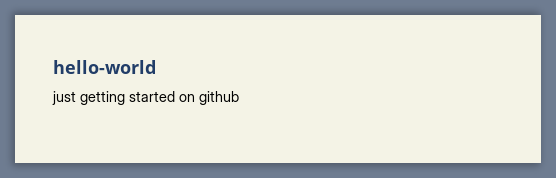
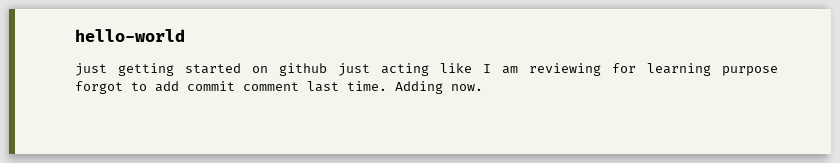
- just getting started on github
+ just getting started on github just acting like I am reviewing for learning purpose forgot to add commit comment last time. Adding now.

